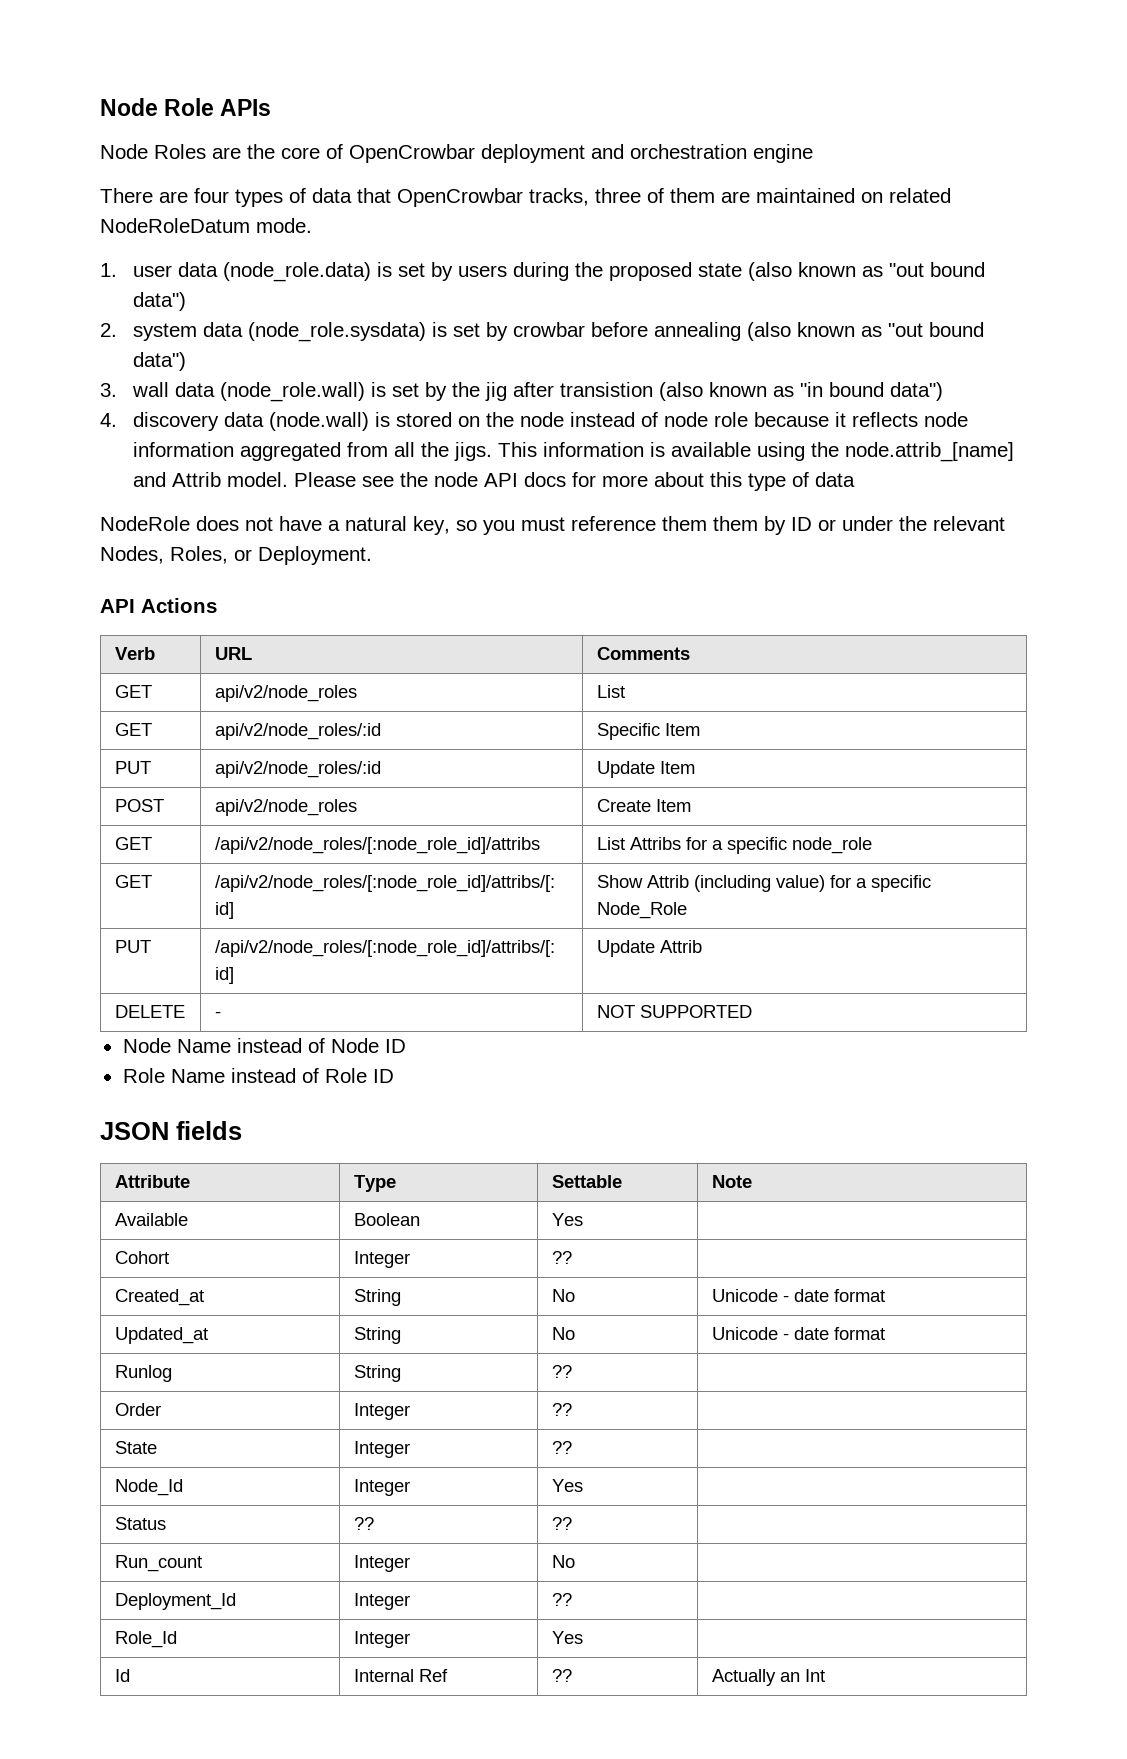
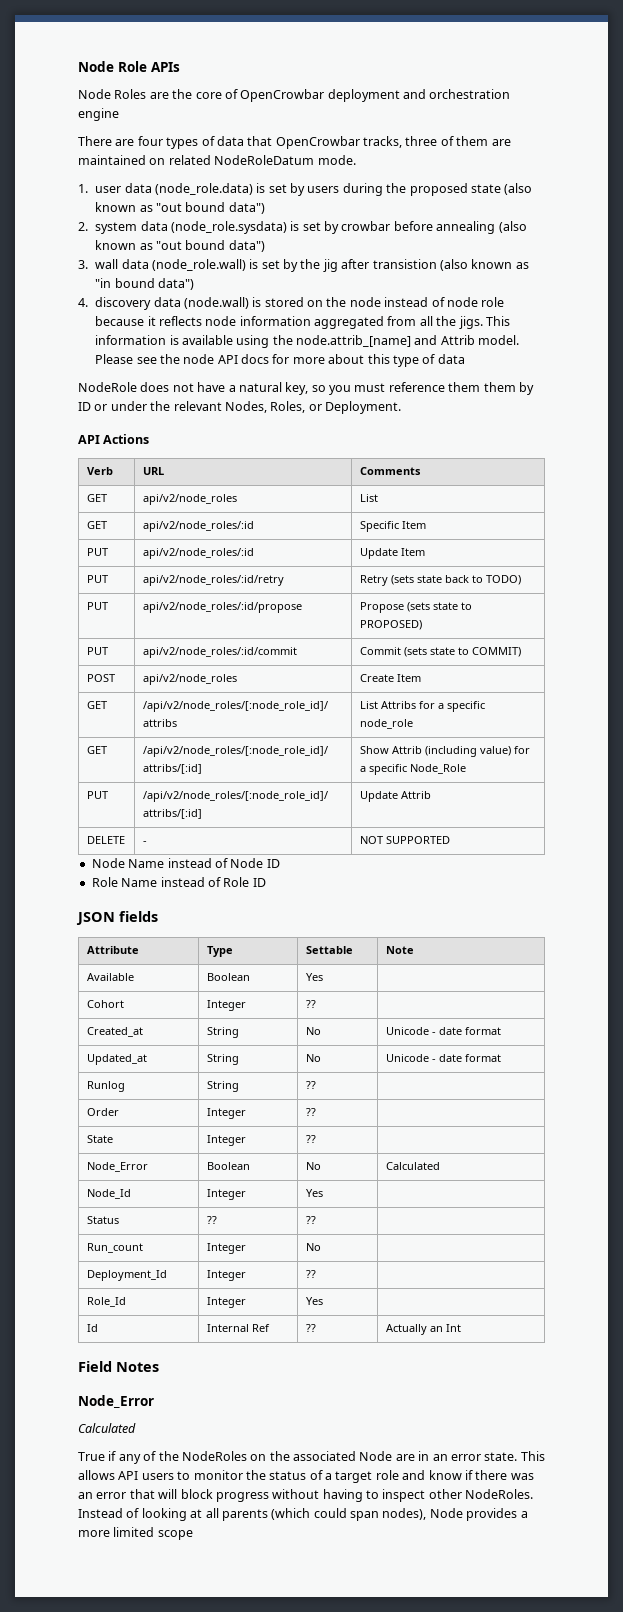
+ PUT | api/v2/node_roles/:id/retry | Retry (sets state back to TODO)
+ PUT | api/v2/node_roles/:id/propose | Propose (sets state to PROPOSED)
+ PUT | api/v2/node_roles/:id/commit | Commit (sets state to COMMIT)
+ Node_Error | Boolean | No | Calculated
+ Field Notes
+ Node_Error
+ Calculated
+ True if any of the NodeRoles on the associated Node are in an error state. This allows API users to monitor the status of a target role and know if there was an error that will block progress without having to inspect other NodeRoles. Instead of looking at all parents (which could span nodes), Node provides a more limited scope

